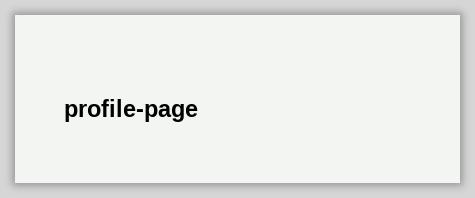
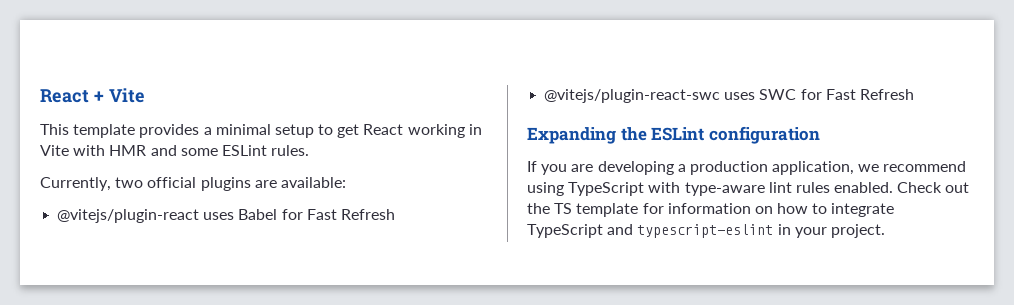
- profile-page
+ React + Vite
+ This template provides a minimal setup to get React working in Vite with HMR and some ESLint rules.
+ Currently, two official plugins are available:
+ @vitejs/plugin-react uses Babel for Fast Refresh
+ @vitejs/plugin-react-swc uses SWC for Fast Refresh
+ Expanding the ESLint configuration
+ If you are developing a production application, we recommend using TypeScript with type-aware lint rules enabled. Check out the TS template for information on how to integrate TypeScript and typescript-eslint in your project.

